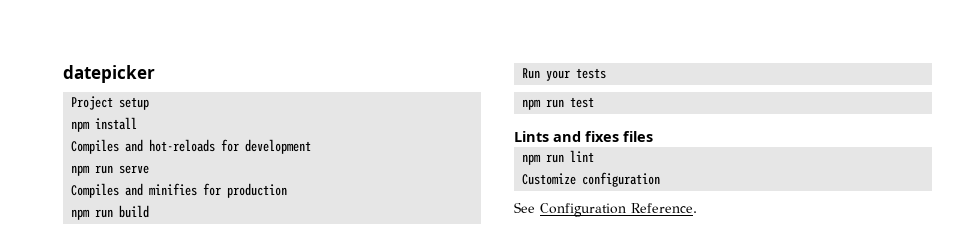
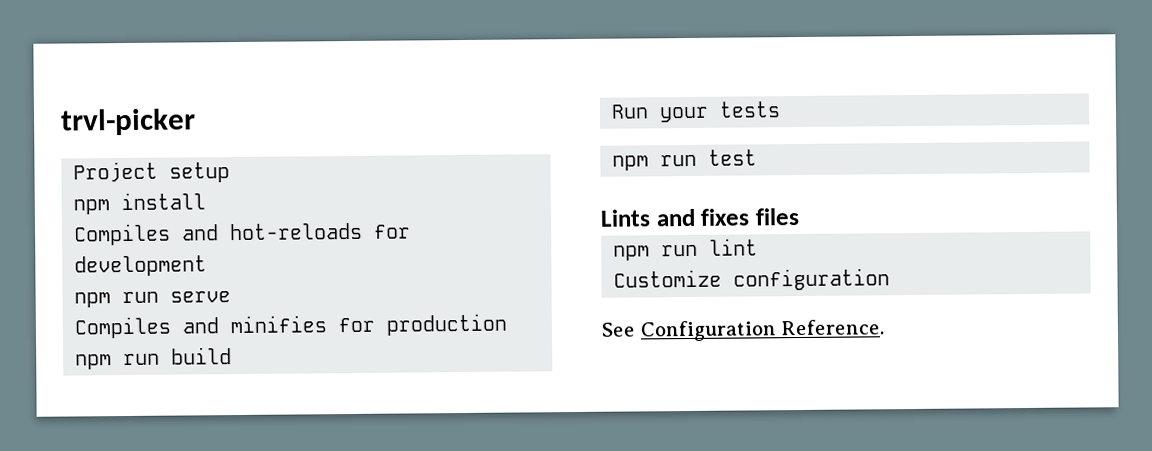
- datepicker
+ trvl-picker

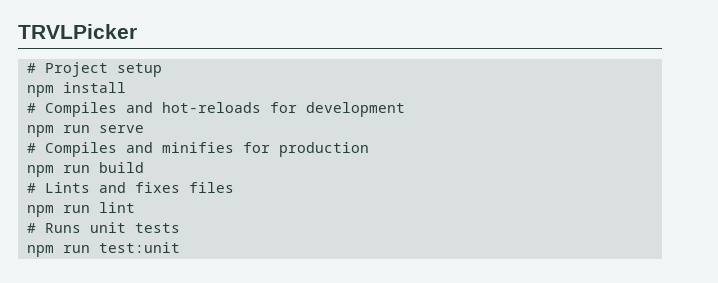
- trvl-picker
- Project setup
+ TRVLPicker
+ # Project setup
- Compiles and hot-reloads for development
+ # Compiles and hot-reloads for development
- Compiles and minifies for production
+ # Compiles and minifies for production
- Run your tests
- npm run test
- Lints and fixes files
+ # Lints and fixes files
- Customize configuration
- See Configuration Reference.
+ # Runs unit tests
+ npm run test:unit

